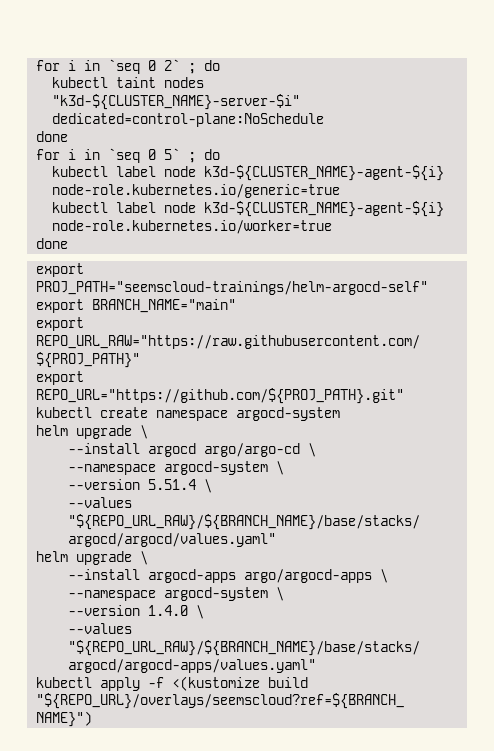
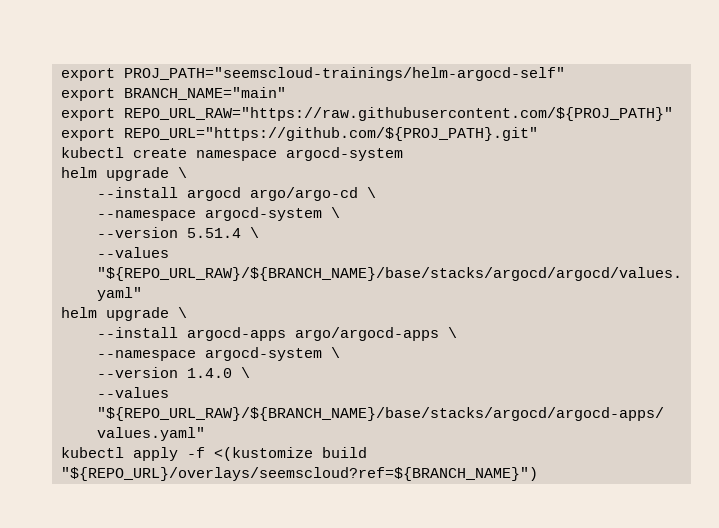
- for i in `seq 0 2` ; do
- kubectl taint nodes "k3d-${CLUSTER_NAME}-server-$i" dedicated=control-plane:NoSchedule
- done
- for i in `seq 0 5` ; do
- kubectl label node k3d-${CLUSTER_NAME}-agent-${i} node-role.kubernetes.io/generic=true
- kubectl label node k3d-${CLUSTER_NAME}-agent-${i} node-role.kubernetes.io/worker=true
- done

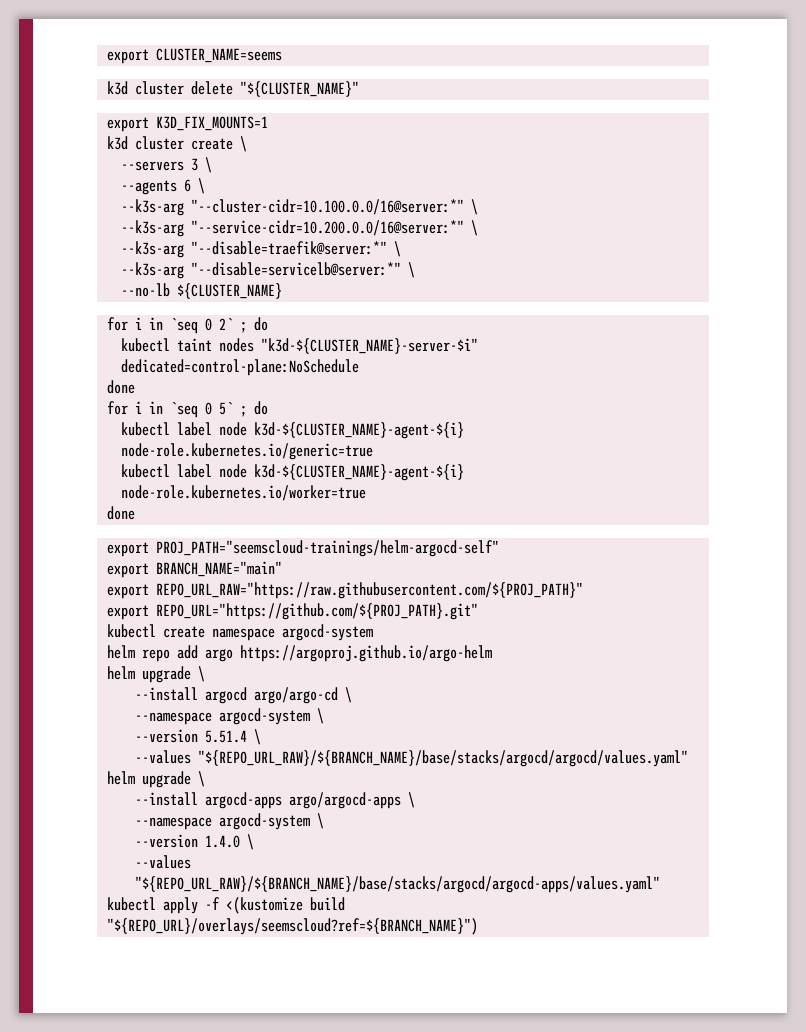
+ export CLUSTER_NAME=seems
+ k3d cluster delete "${CLUSTER_NAME}"
+ export K3D_FIX_MOUNTS=1
+ k3d cluster create \
+ --servers 3 \
+ --agents 6 \
+ --k3s-arg "--cluster-cidr=10.100.0.0/16@server:*" \
+ --k3s-arg "--service-cidr=10.200.0.0/16@server:*" \
+ --k3s-arg "--disable=traefik@server:*" \
+ --k3s-arg "--disable=servicelb@server:*" \
+ --no-lb ${CLUSTER_NAME}
+ for i in `seq 0 2` ; do
+ kubectl taint nodes "k3d-${CLUSTER_NAME}-server-$i" dedicated=control-plane:NoSchedule
+ done
+ for i in `seq 0 5` ; do
+ kubectl label node k3d-${CLUSTER_NAME}-agent-${i} node-role.kubernetes.io/generic=true
+ kubectl label node k3d-${CLUSTER_NAME}-agent-${i} node-role.kubernetes.io/worker=true
+ done
+ helm repo add argo https://argoproj.github.io/argo-helm

